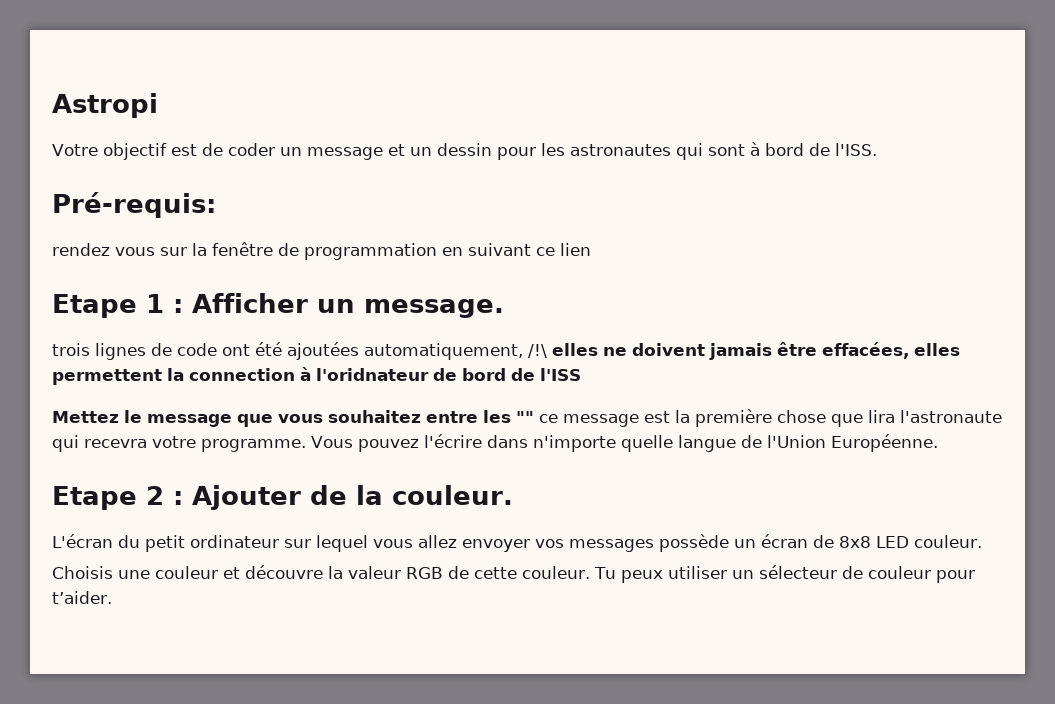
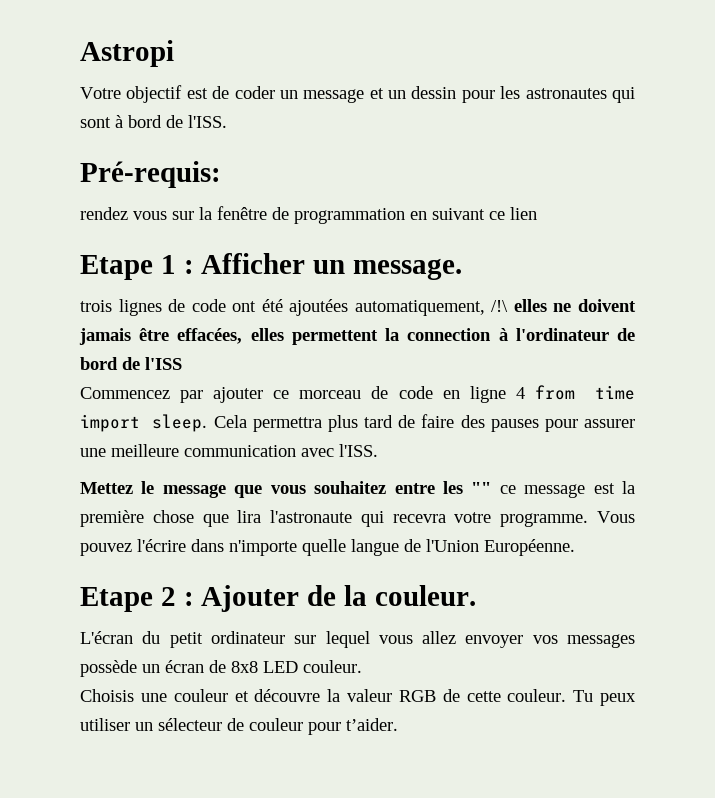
- trois lignes de code ont été ajoutées automatiquement, /!\ elles ne doivent jamais être effacées, elles permettent la connection à l'oridnateur de bord de l'ISS
+ trois lignes de code ont été ajoutées automatiquement, /!\ elles ne doivent jamais être effacées, elles permettent la connection à l'ordinateur de bord de l'ISS
+ Commencez par ajouter ce morceau de code en ligne 4 from time import sleep. Cela permettra plus tard de faire des pauses pour assurer une meilleure communication avec l'ISS.

